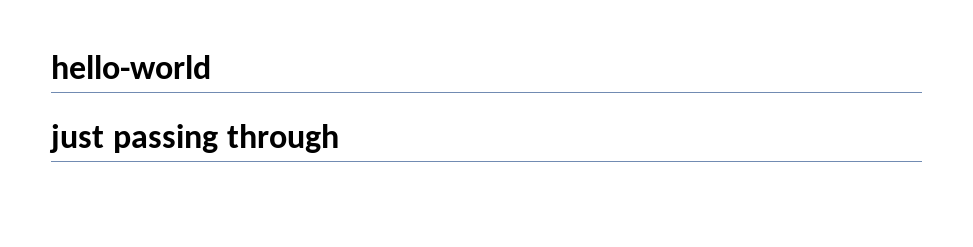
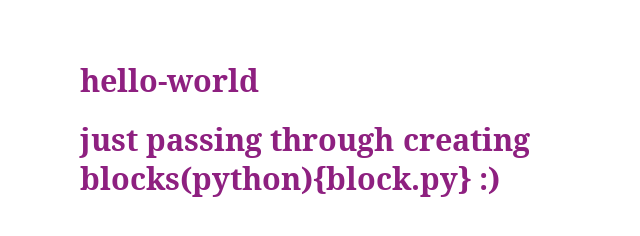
- just passing through
+ just passing through creating blocks(python){block.py} :)

